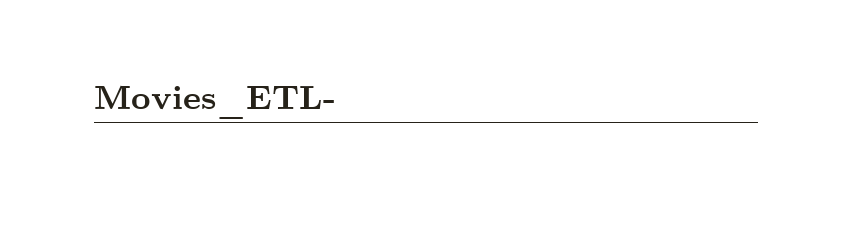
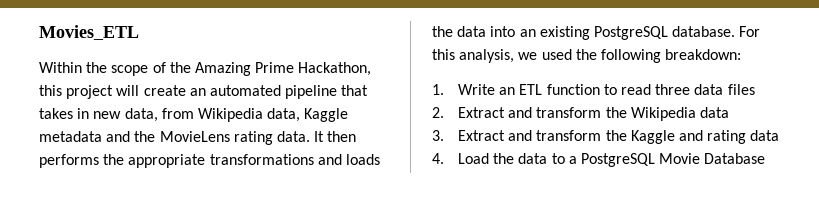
- Movies_ETL-
+ Movies_ETL
+ Within the scope of the Amazing Prime Hackathon, this project will create an automated pipeline that takes in new data, from Wikipedia data, Kaggle metadata and the MovieLens rating data. It then performs the appropriate transformations and loads the data into an existing PostgreSQL database. For this analysis, we used the following breakdown:
+ 1. Write an ETL function to read three data files
+ 2. Extract and transform the Wikipedia data
+ 3. Extract and transform the Kaggle and rating data
+ 4. Load the data to a PostgreSQL Movie Database

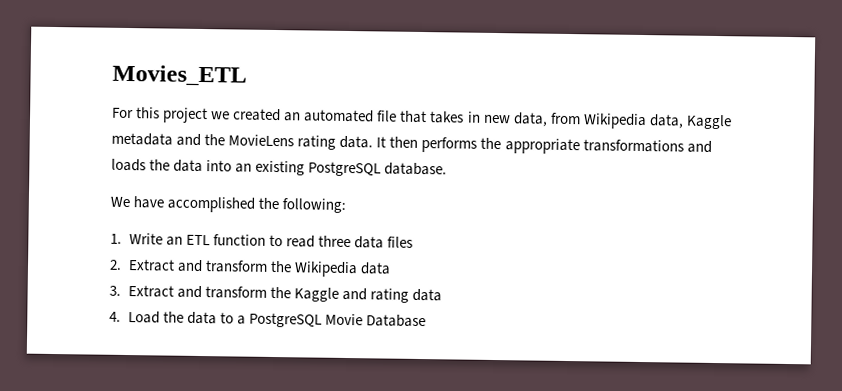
- Within the scope of the Amazing Prime Hackathon, this project will create an automated pipeline that takes in new data, from Wikipedia data, Kaggle metadata and the MovieLens rating data.
+ For this project we created an automated file that takes in new data, from Wikipedia data, Kaggle metadata and the MovieLens rating data.
- It then performs the appropriate transformations and loads the data into an existing PostgreSQL database. For this analysis, we used the following breakdown:
+ It then performs the appropriate transformations and loads the data into an existing PostgreSQL database.
+ We have accomplished the following:

